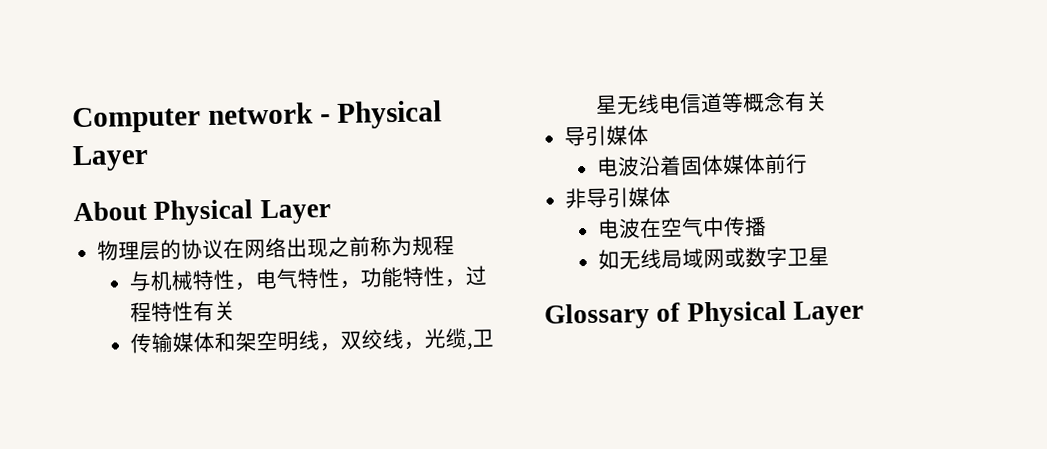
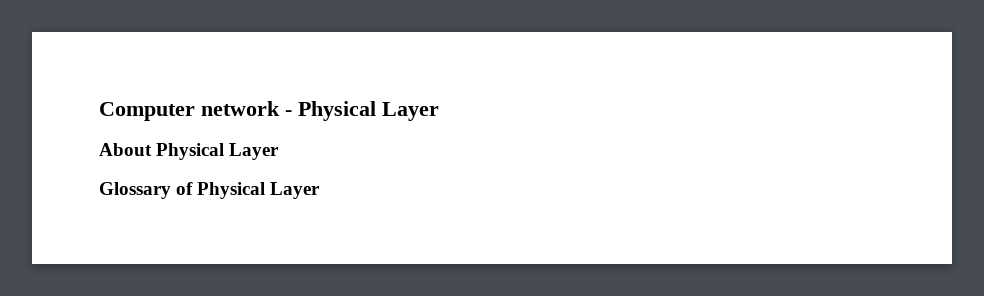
- 物理层的协议在网络出现之前称为规程
- 与机械特性，电气特性，功能特性，过程特性有关
- 传输媒体和架空明线，双绞线，光缆,卫星无线电信道等概念有关
- 导引媒体
- 电波沿着固体媒体前行
- 非导引媒体
- 电波在空气中传播
- 如无线局域网或数字卫星

